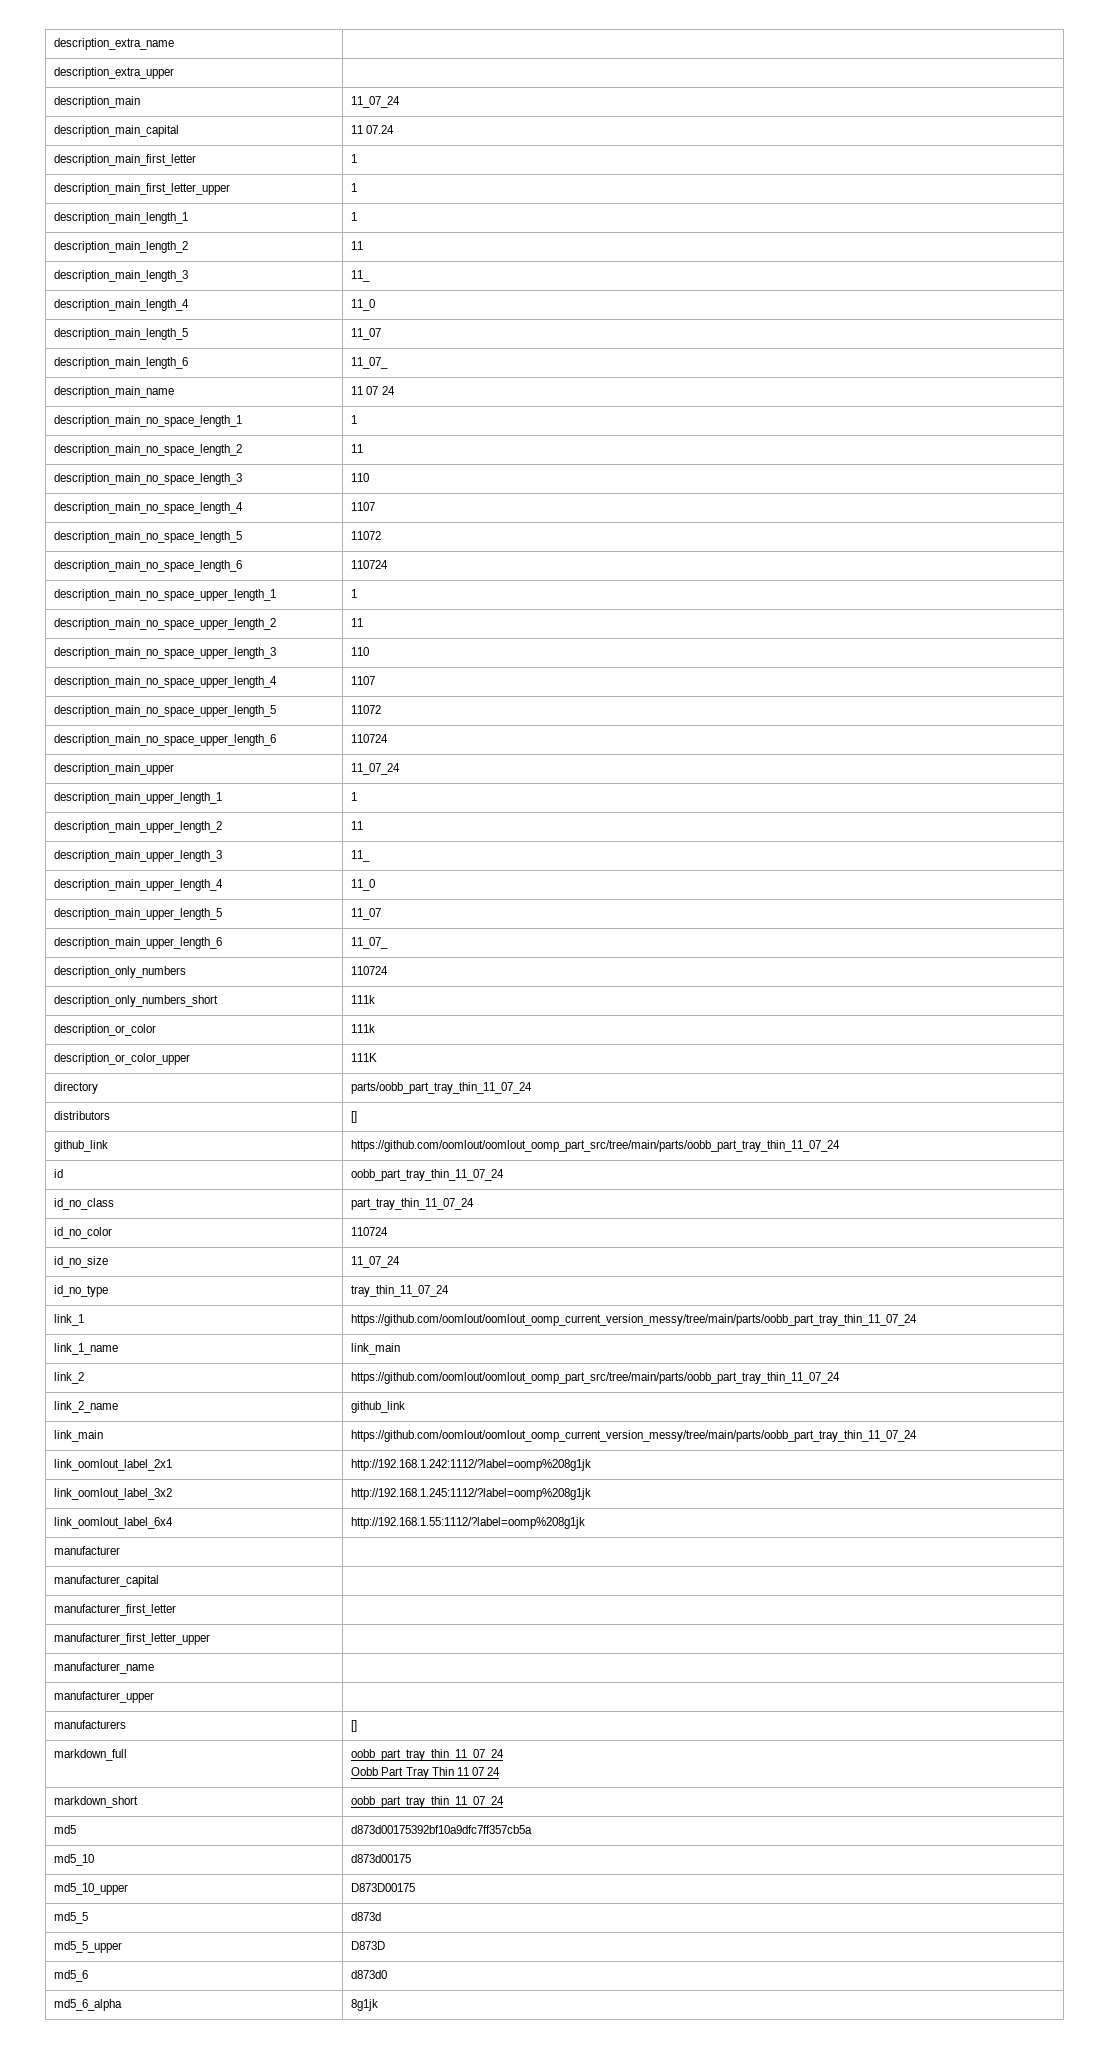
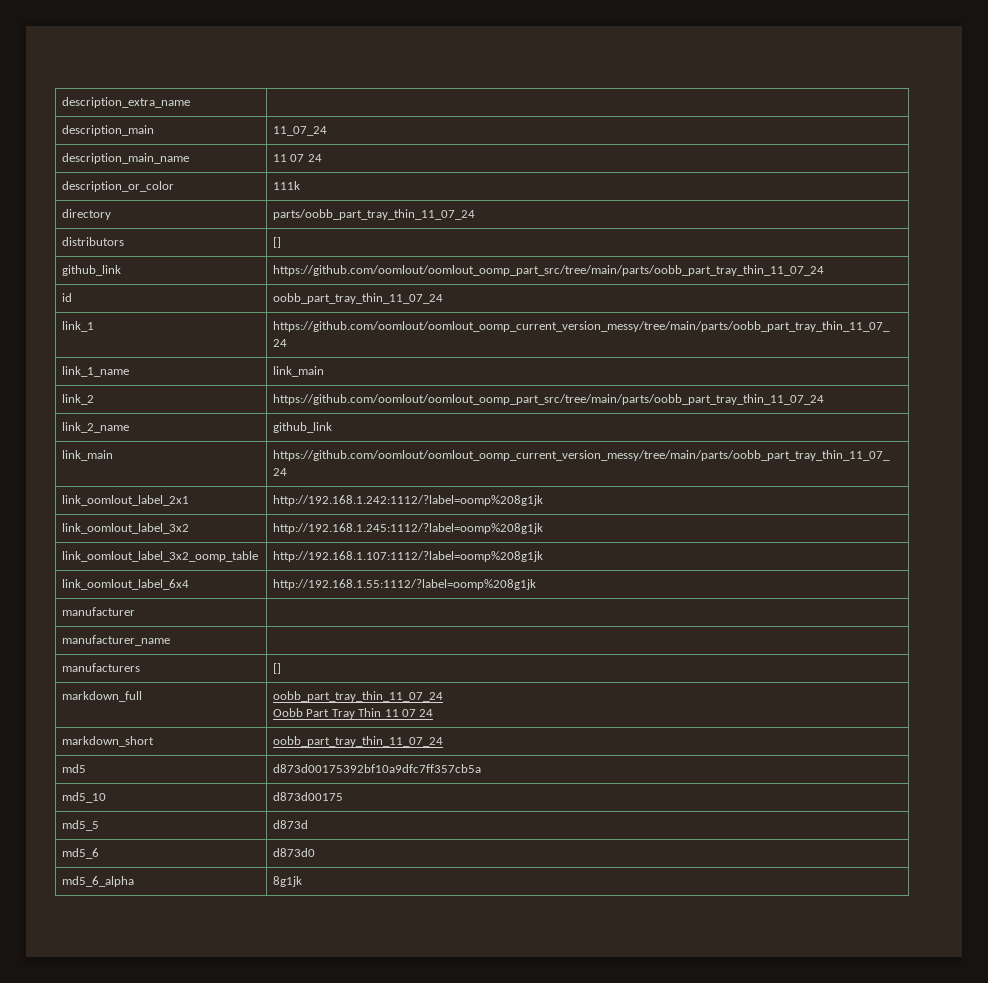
- description_extra_upper |
- description_main_capital | 11 07.24
- description_main_first_letter | 1
- description_main_first_letter_upper | 1
- description_main_length_1 | 1
- description_main_length_2 | 11
- description_main_length_3 | 11_
- description_main_length_4 | 11_0
- description_main_length_5 | 11_07
- description_main_length_6 | 11_07_
  description_main_name | 11 07 24
- description_main_no_space_length_1 | 1
- description_main_no_space_length_2 | 11
- description_main_no_space_length_3 | 110
- description_main_no_space_length_4 | 1107
- description_main_no_space_length_5 | 11072
- description_main_no_space_length_6 | 110724
- description_main_no_space_upper_length_1 | 1
- description_main_no_space_upper_length_2 | 11
- description_main_no_space_upper_length_3 | 110
- description_main_no_space_upper_length_4 | 1107
- description_main_no_space_upper_length_5 | 11072
- description_main_no_space_upper_length_6 | 110724
- description_main_upper | 11_07_24
- description_main_upper_length_1 | 1
- description_main_upper_length_2 | 11
- description_main_upper_length_3 | 11_
- description_main_upper_length_4 | 11_0
- description_main_upper_length_5 | 11_07
- description_main_upper_length_6 | 11_07_
- description_only_numbers | 110724
- description_only_numbers_short | 111k
- description_or_color_upper | 111K
- id_no_class | part_tray_thin_11_07_24
- id_no_color | 110724
- id_no_size | 11_07_24
- id_no_type | tray_thin_11_07_24
+ link_oomlout_label_3x2_oomp_table | http://192.168.1.107:1112/?label=oomp%208g1jk
- manufacturer_capital |
- manufacturer_first_letter |
- manufacturer_first_letter_upper |
- manufacturer_upper |
- md5_10_upper | D873D00175
- md5_5_upper | D873D

